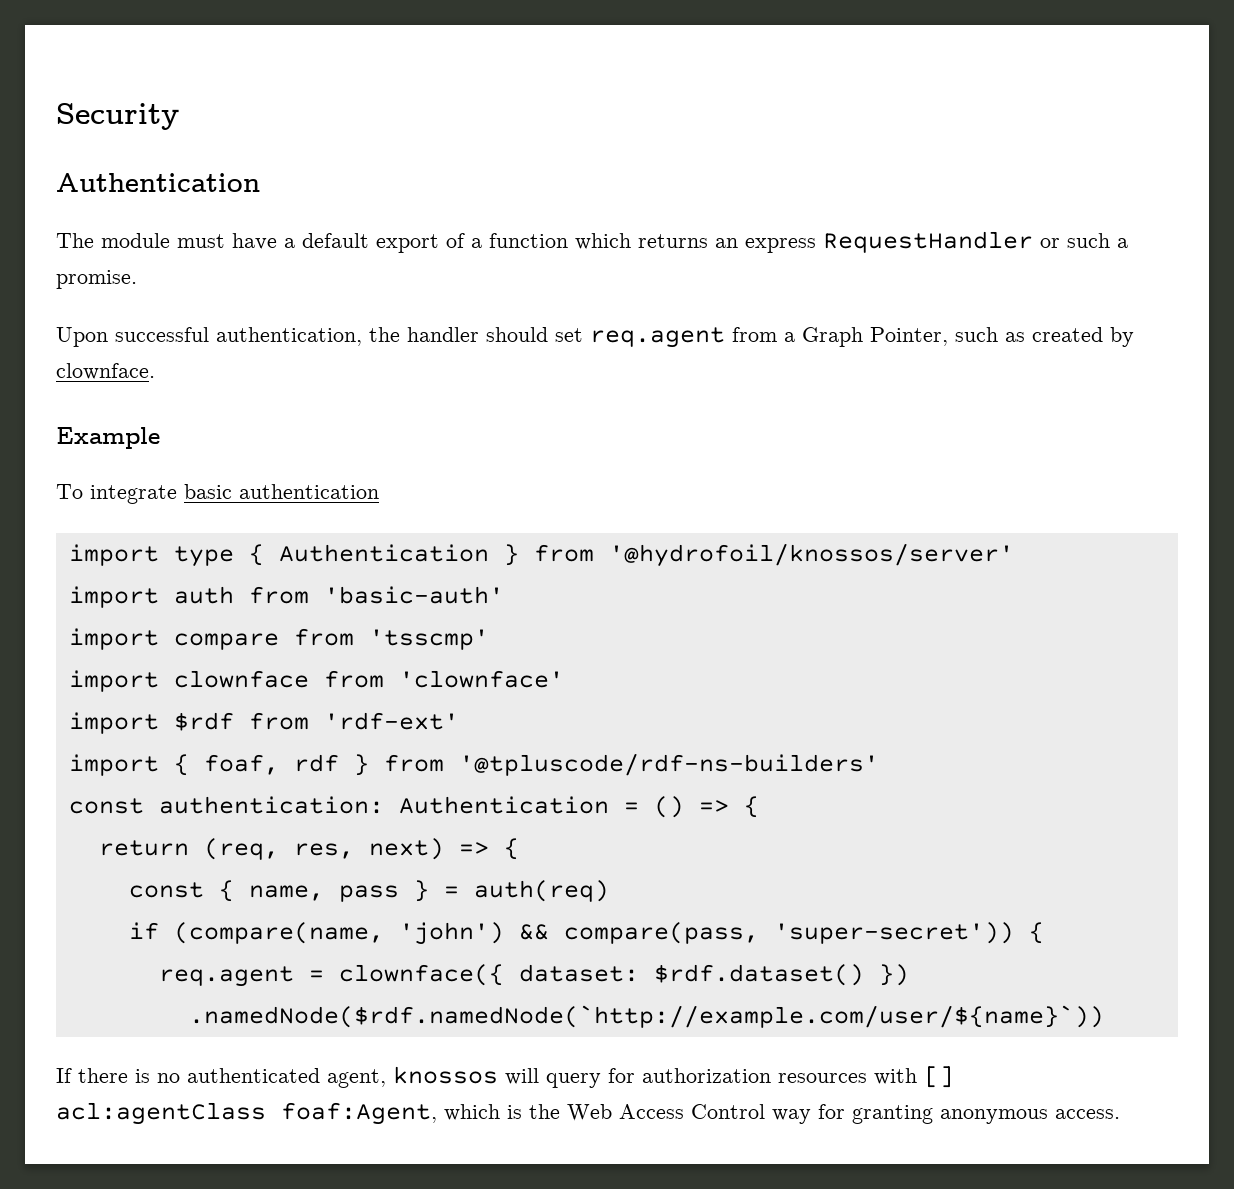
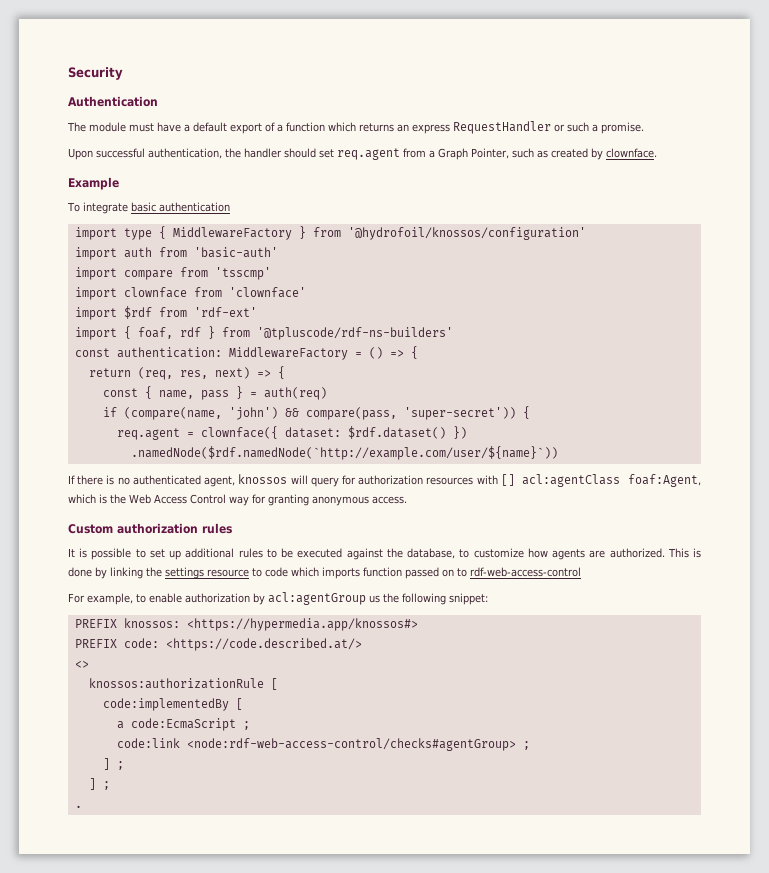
- import type { Authentication } from '@hydrofoil/knossos/server'
+ import type { MiddlewareFactory } from '@hydrofoil/knossos/configuration'
- const authentication: Authentication = () => {
+ const authentication: MiddlewareFactory = () => {
+ Custom authorization rules
+ It is possible to set up additional rules to be executed against the database, to customize how agents are authorized. This is done by linking the settings resource to code which imports function passed on to rdf-web-access-control
+ For example, to enable authorization by acl:agentGroup us the following snippet:
+ PREFIX knossos: <https://hypermedia.app/knossos#>
+ PREFIX code: <https://code.described.at/>
+ <>
+ knossos:authorizationRule [
+ code:implementedBy [
+ a code:EcmaScript ;
+ code:link <node:rdf-web-access-control/checks#agentGroup> ;
+ ] ;
+ ] ;
+ .

